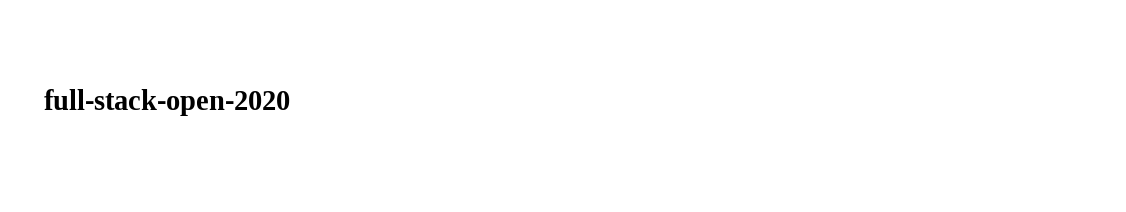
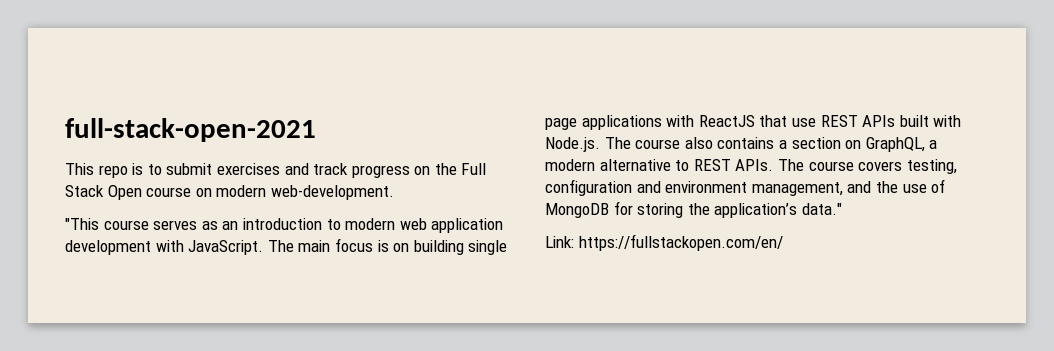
- full-stack-open-2020
+ full-stack-open-2021
+ This repo is to submit exercises and track progress on the Full Stack Open course on modern web-development.
+ "This course serves as an introduction to modern web application development with JavaScript. The main focus is on building single page applications with ReactJS that use REST APIs built with Node.js. The course also contains a section on GraphQL, a modern alternative to REST APIs. The course covers testing, configuration and environment management, and the use of MongoDB for storing the application’s data."
+ Link: https://fullstackopen.com/en/

